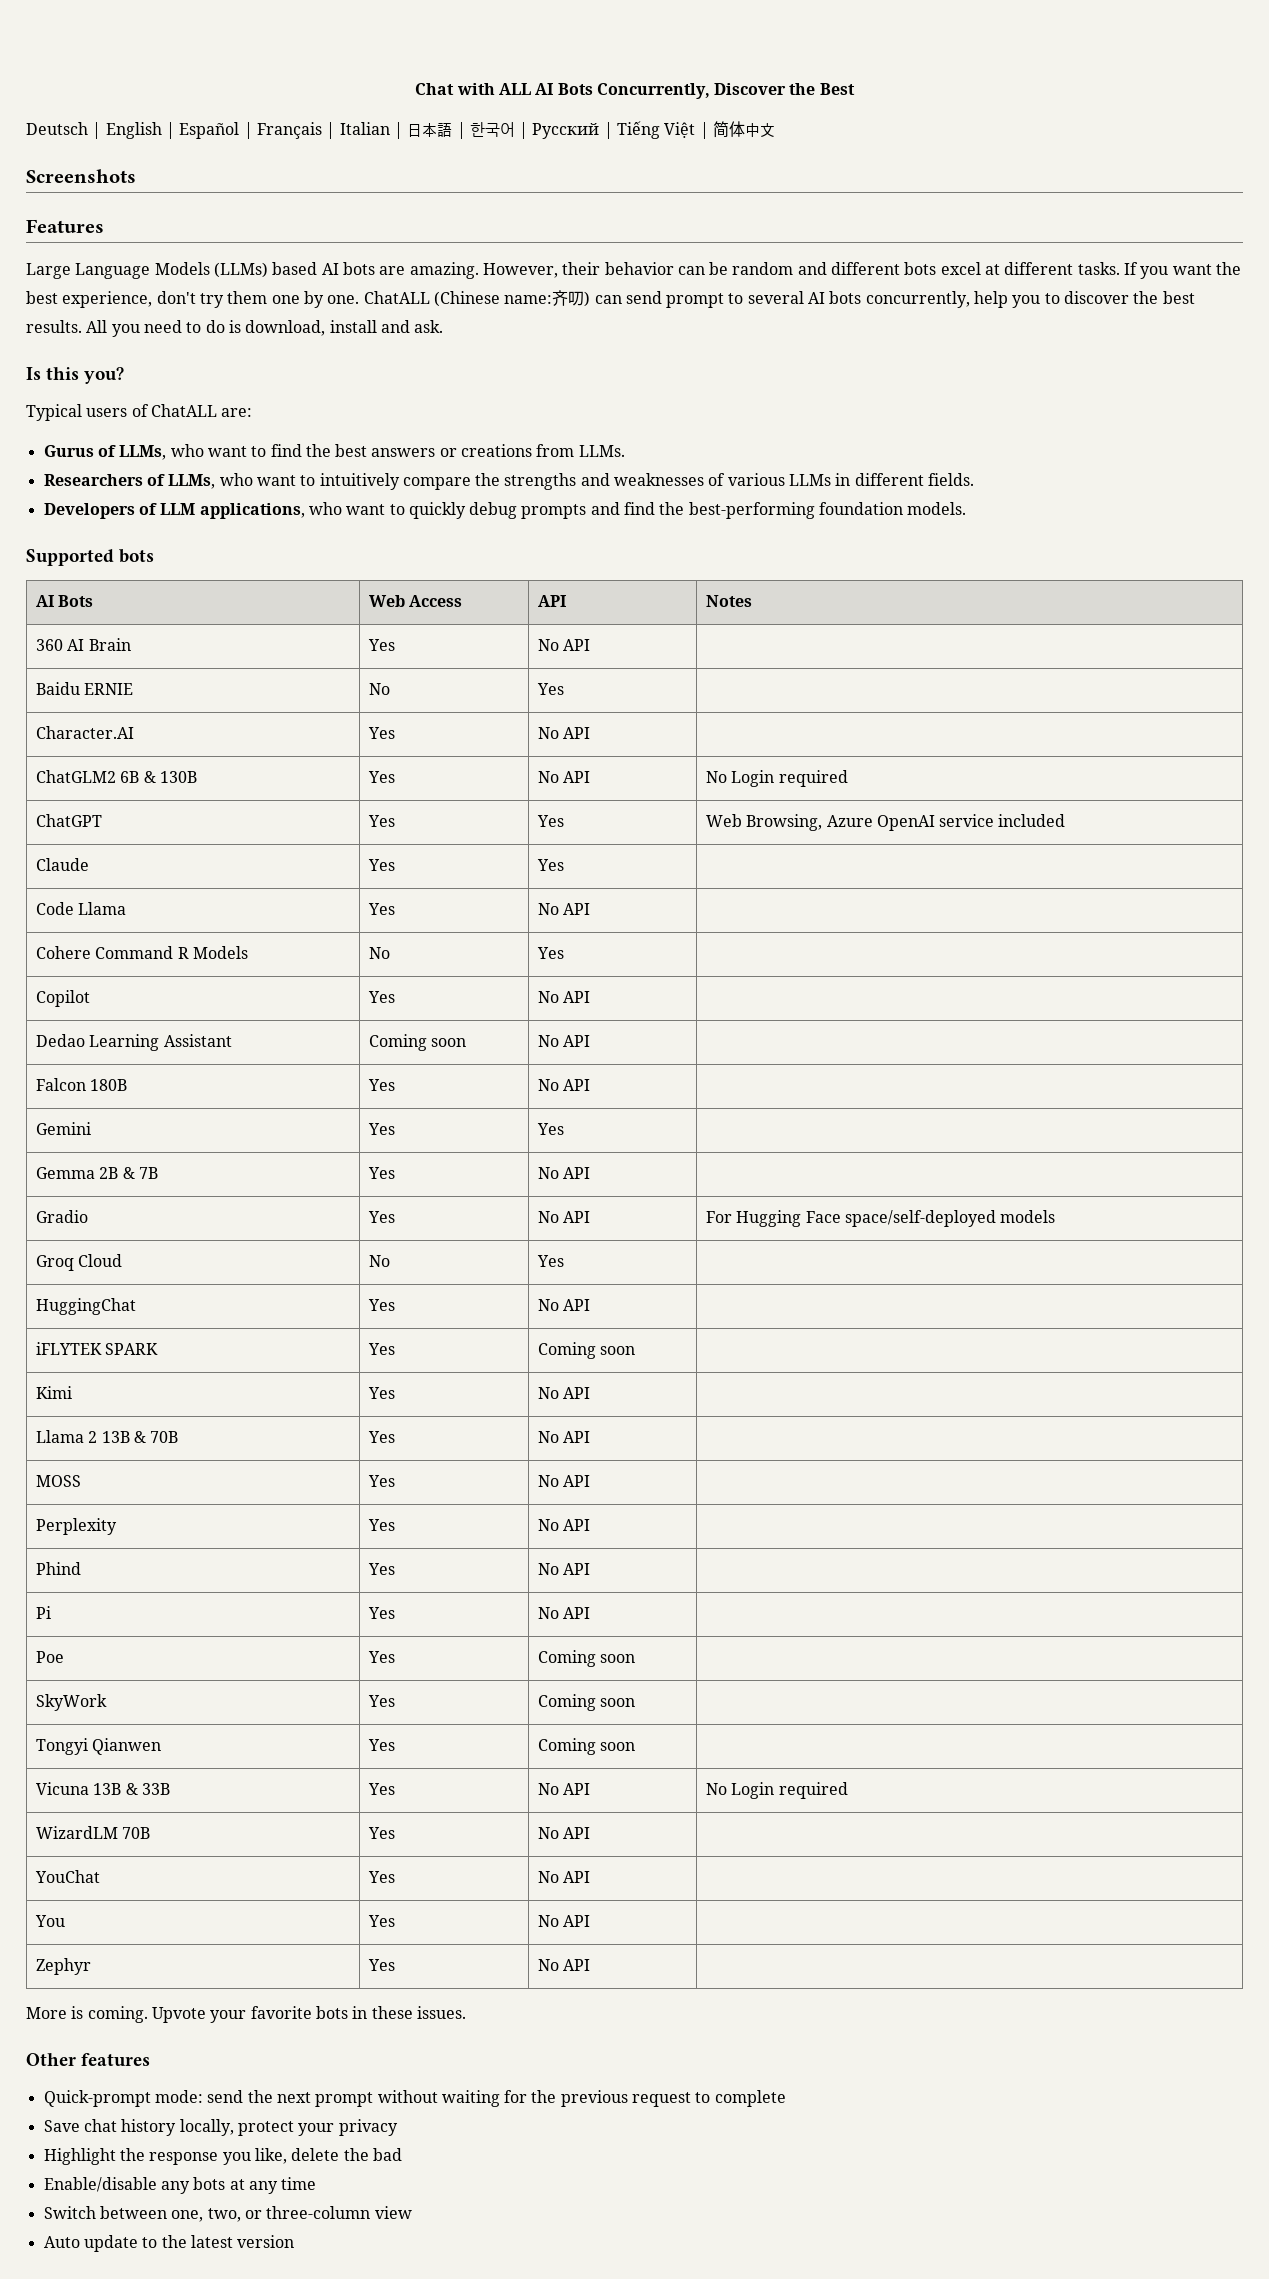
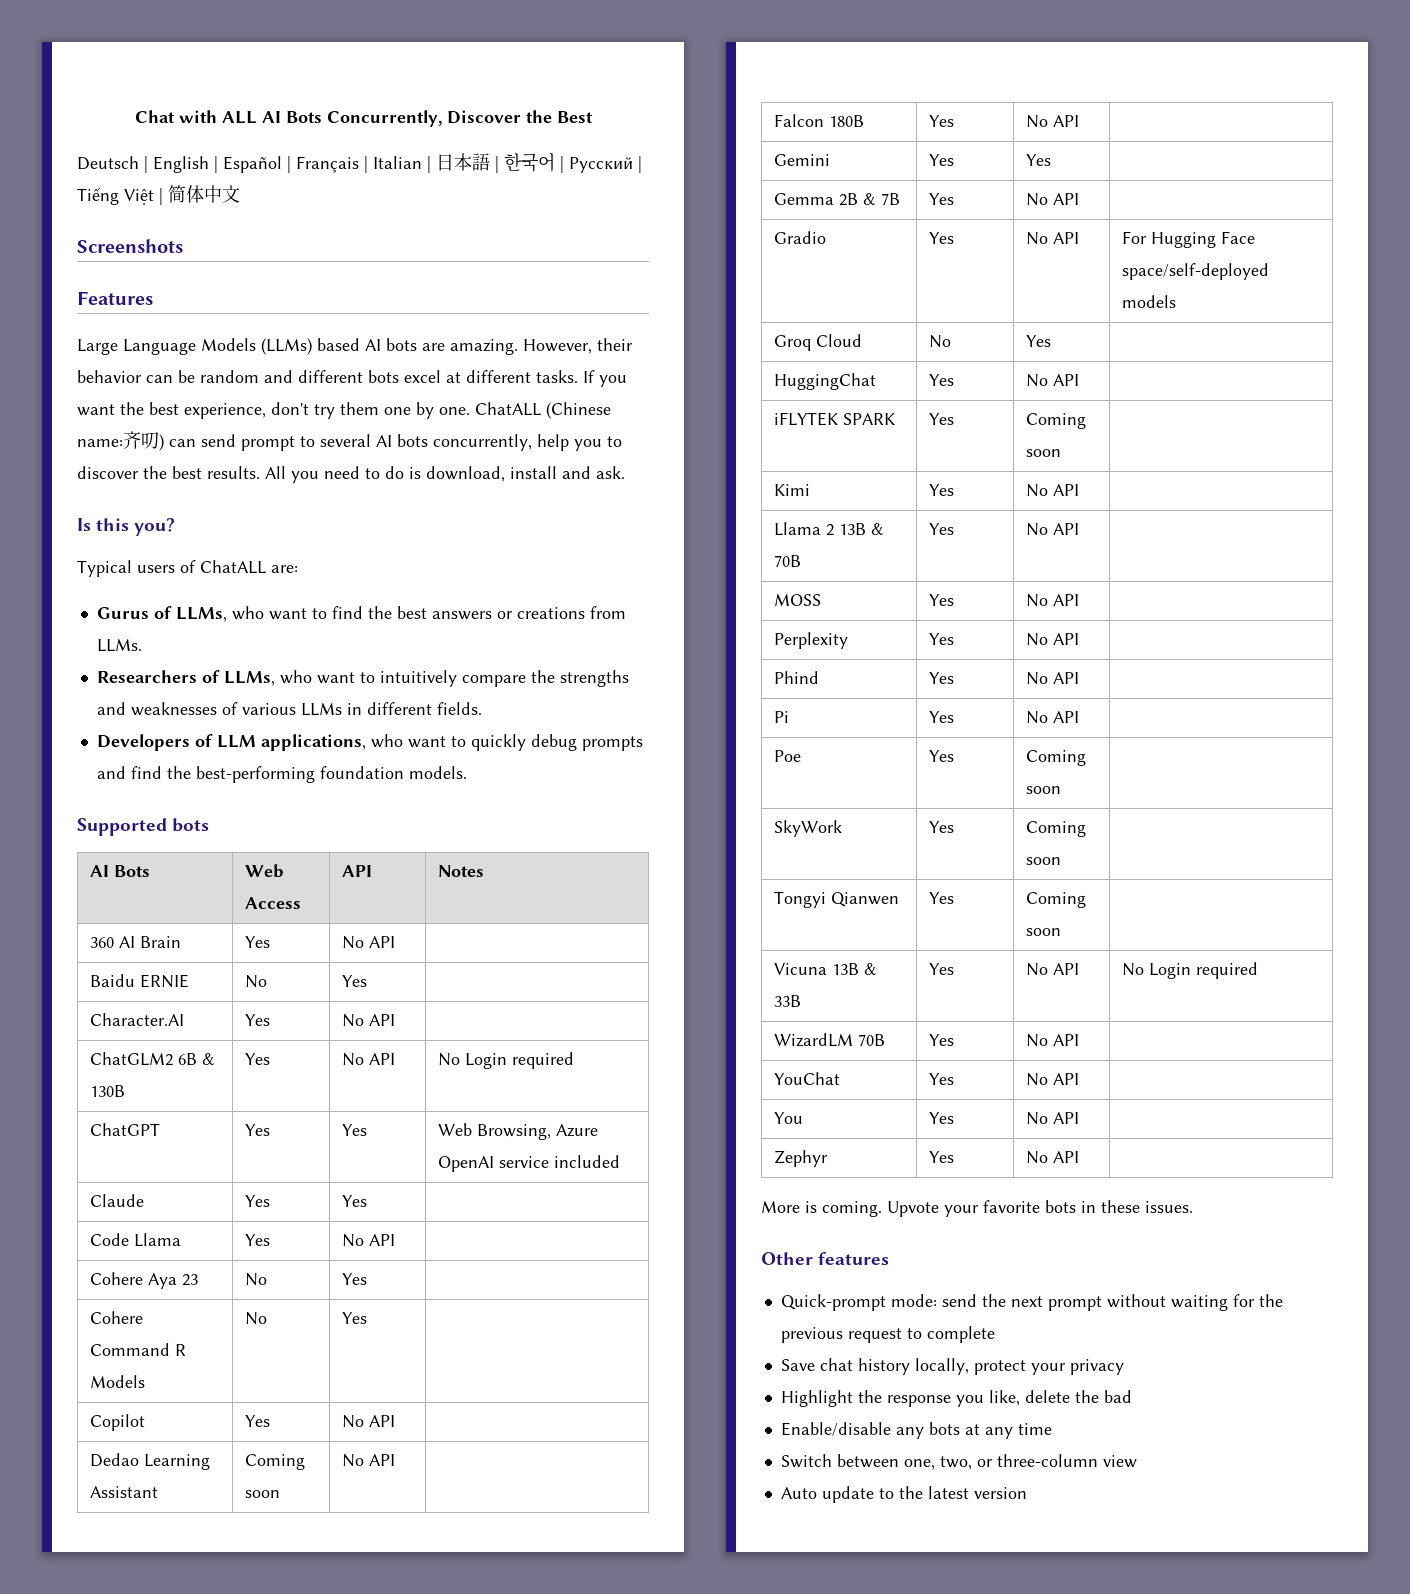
+ Cohere Aya 23 | No | Yes |

